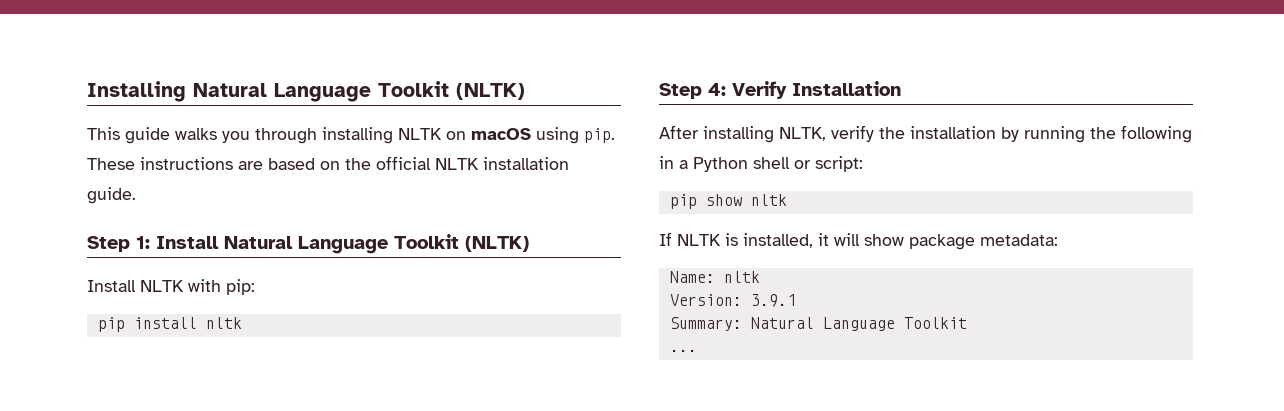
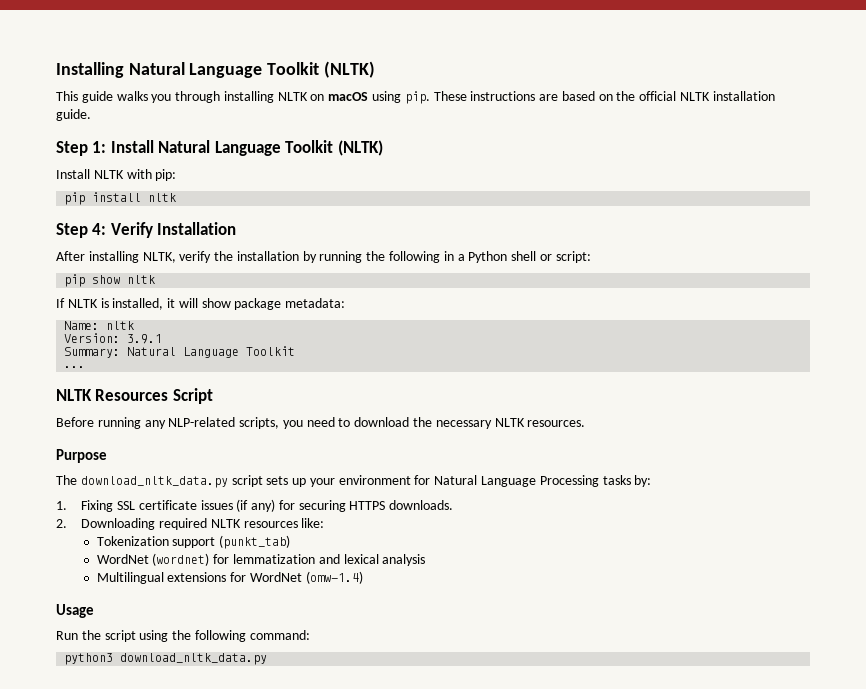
+ NLTK Resources Script
+ Before running any NLP-related scripts, you need to download the necessary NLTK resources.
+ Purpose
+ The download_nltk_data.py script sets up your environment for Natural Language Processing tasks by:
+ 1. Fixing SSL certificate issues (if any) for securing HTTPS downloads.
+ 2. Downloading required NLTK resources like:
+ Tokenization support (punkt_tab)
+ WordNet (wordnet) for lemmatization and lexical analysis
+ Multilingual extensions for WordNet (omw-1.4)
+ Usage
+ Run the script using the following command:
+ python3 download_nltk_data.py

